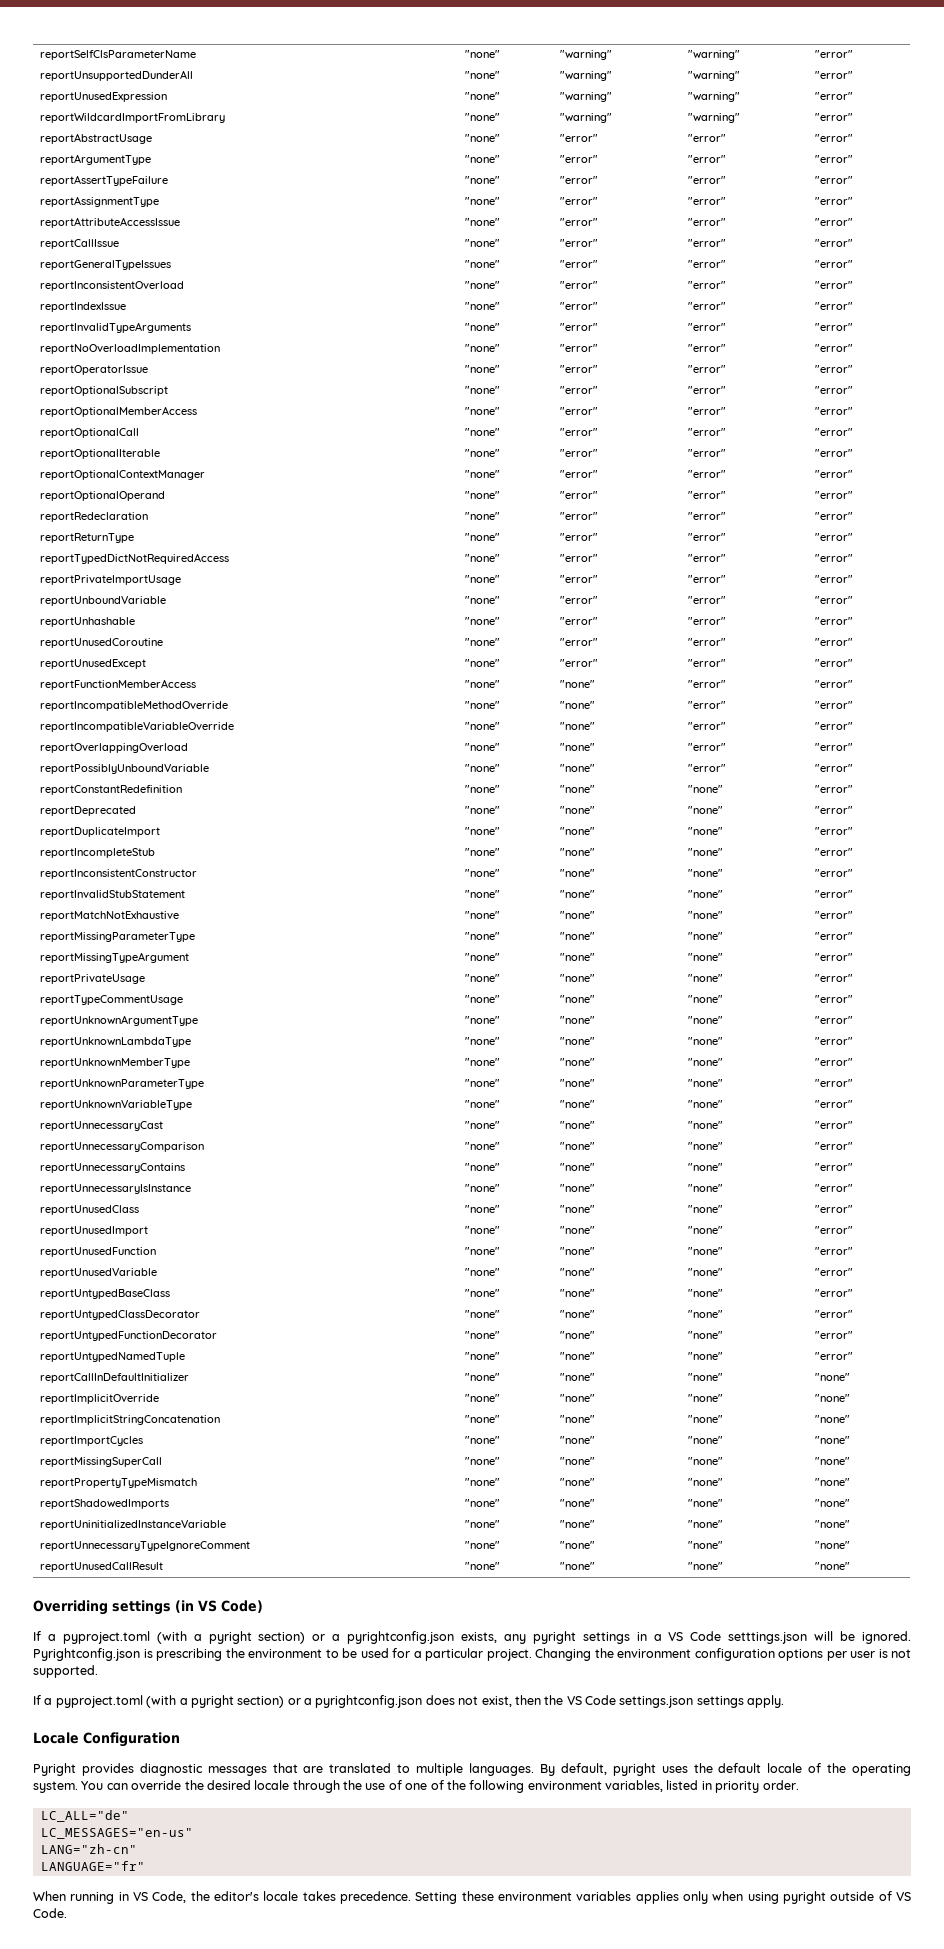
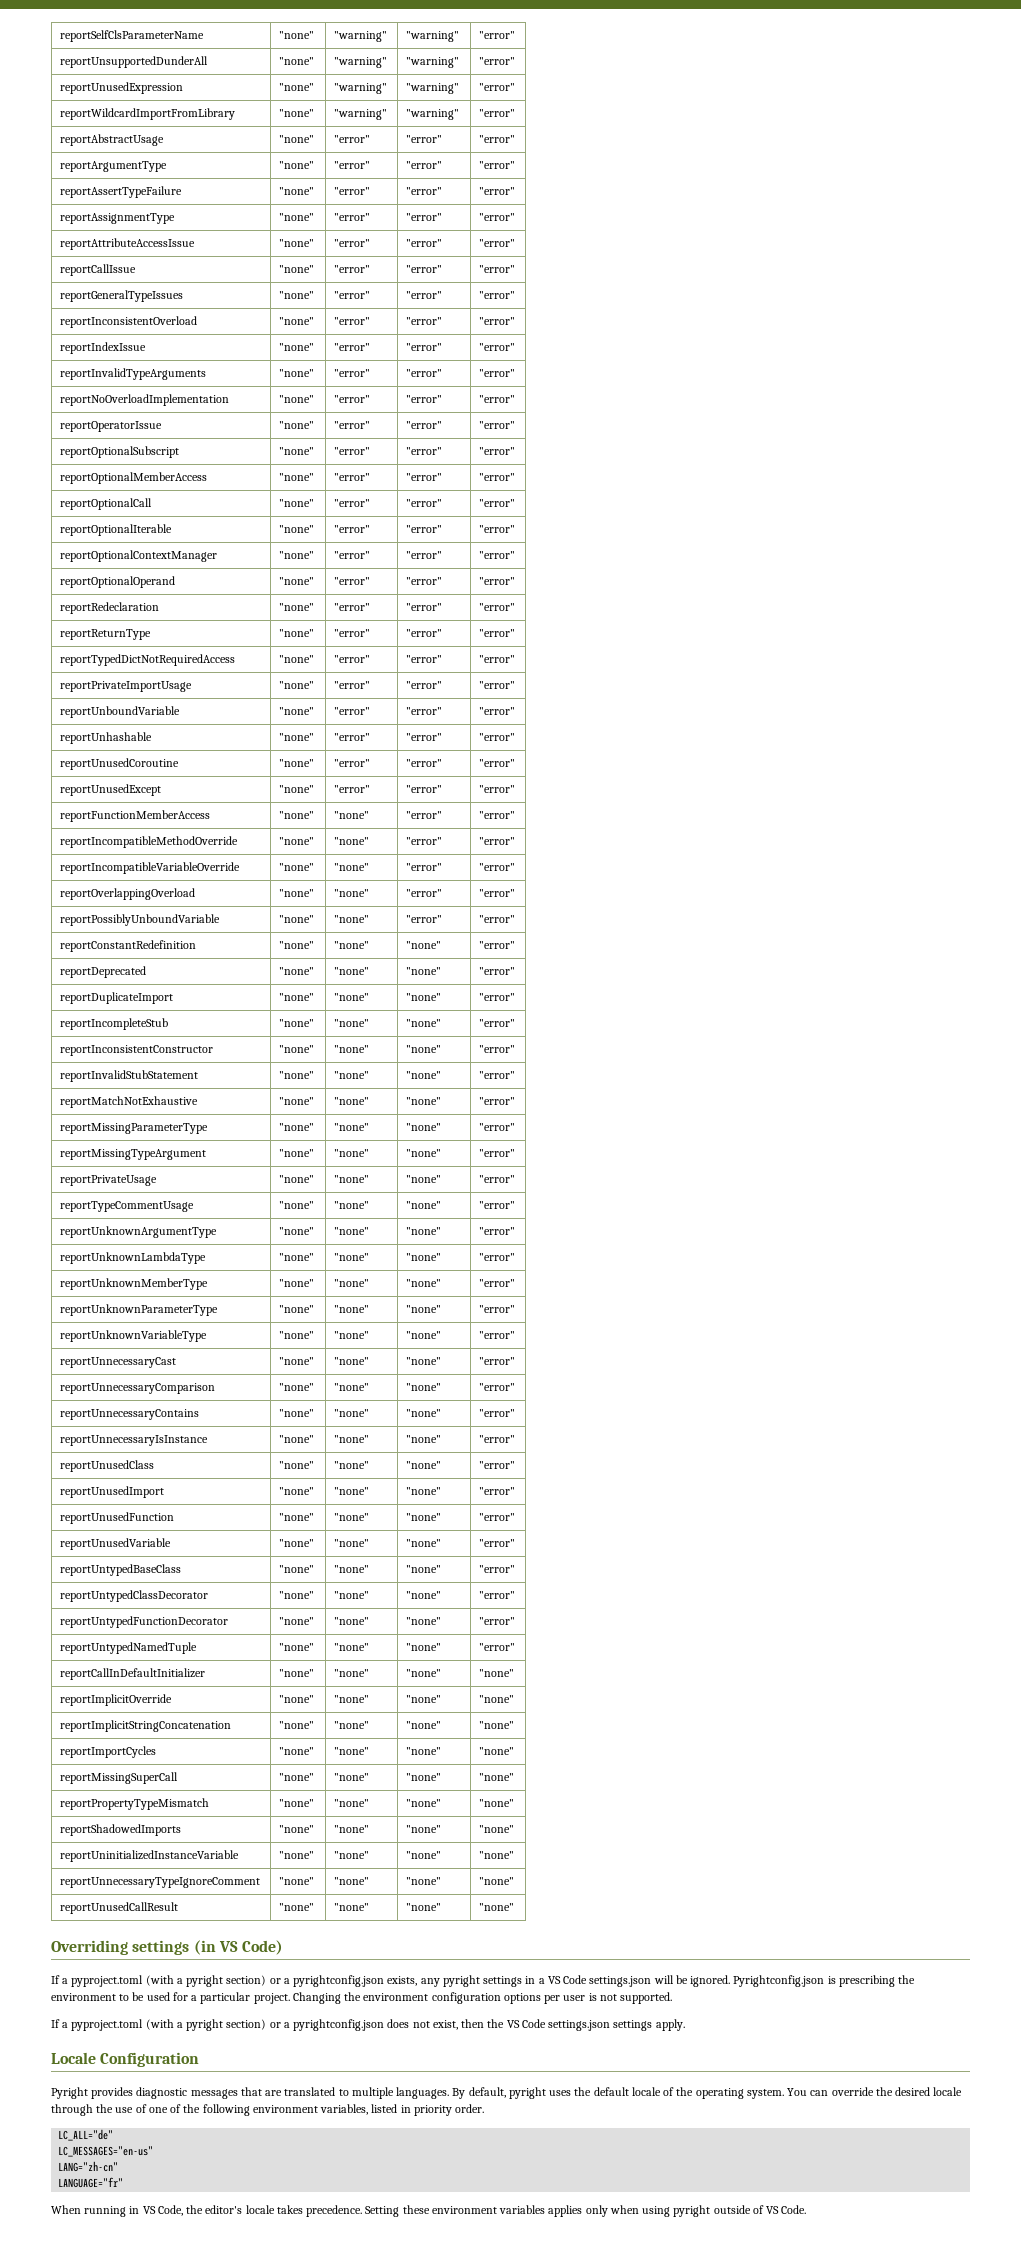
- If a pyproject.toml (with a pyright section) or a pyrightconfig.json exists, any pyright settings in a VS Code setttings.json will be ignored.
+ If a pyproject.toml (with a pyright section) or a pyrightconfig.json exists, any pyright settings in a VS Code settings.json will be ignored.

